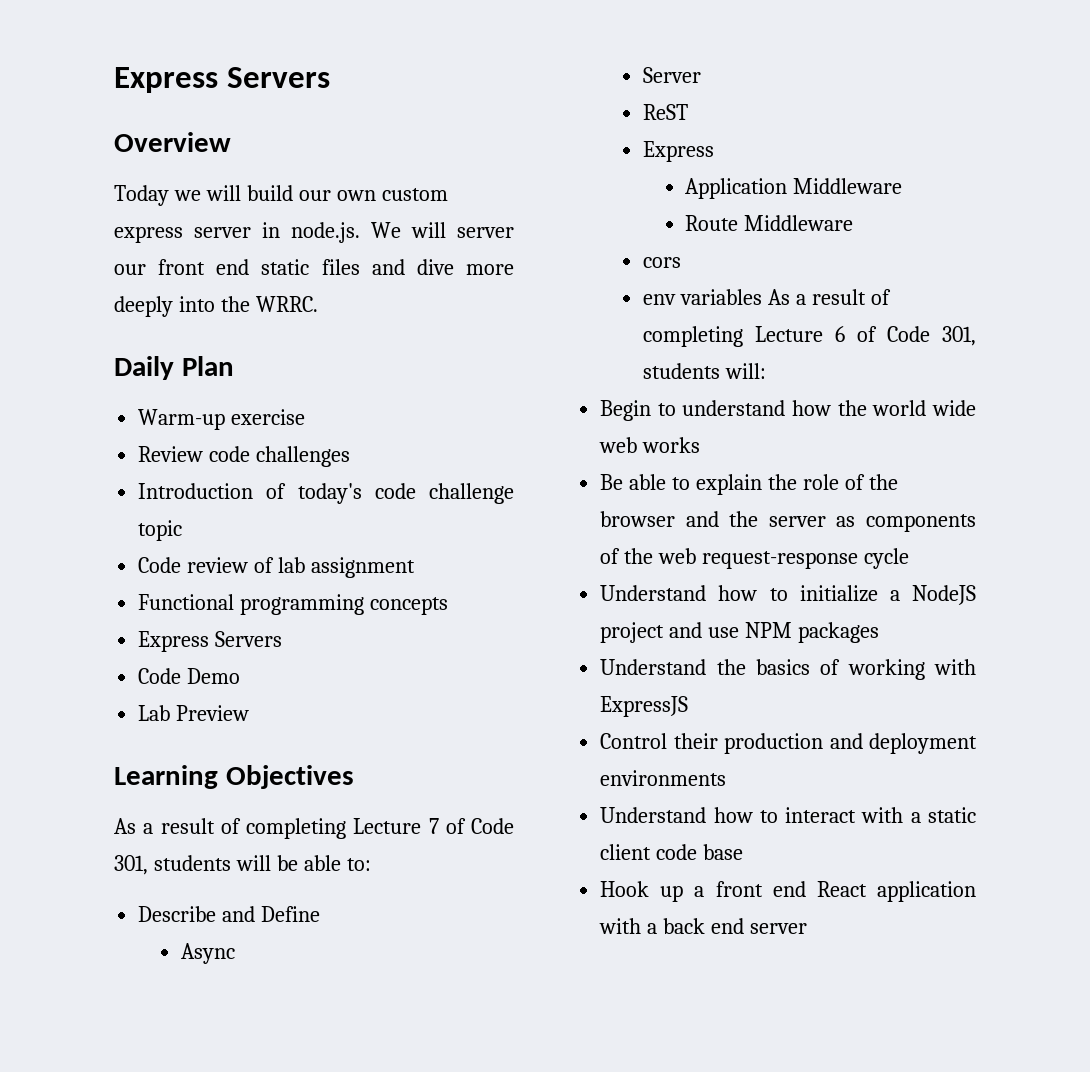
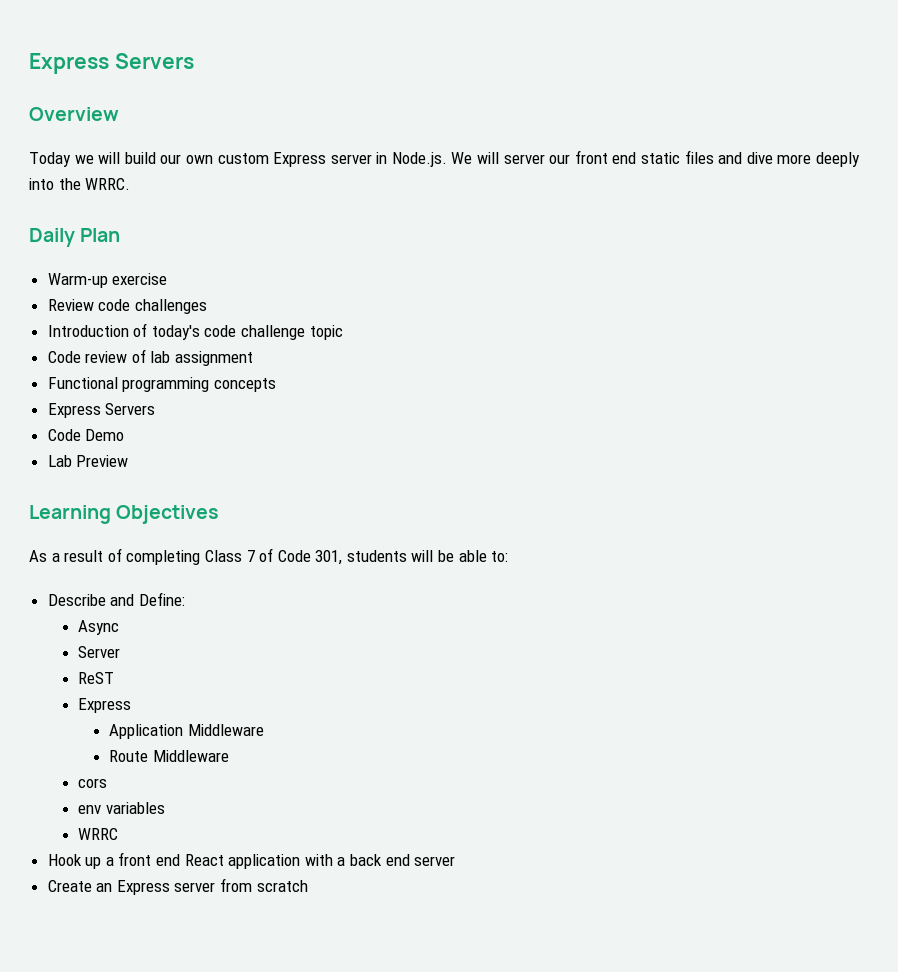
- Today we will build our own custom express server in node.js. We will server our front end static files and dive more deeply into the WRRC.
+ Today we will build our own custom Express server in Node.js. We will server our front end static files and dive more deeply into the WRRC.
- As a result of completing Lecture 7 of Code 301, students will be able to:
+ As a result of completing Class 7 of Code 301, students will be able to:
- Describe and Define
+ Describe and Define:
- env variables As a result of completing Lecture 6 of Code 301, students will:
- Begin to understand how the world wide web works
- Be able to explain the role of the browser and the server as components of the web request-response cycle
- Understand how to initialize a NodeJS project and use NPM packages
- Understand the basics of working with ExpressJS
- Control their production and deployment environments
- Understand how to interact with a static client code base
+ env variables
+ WRRC
+ Create an Express server from scratch

